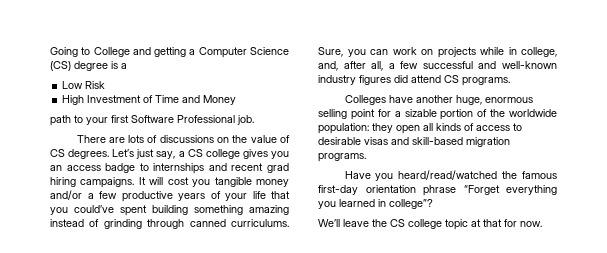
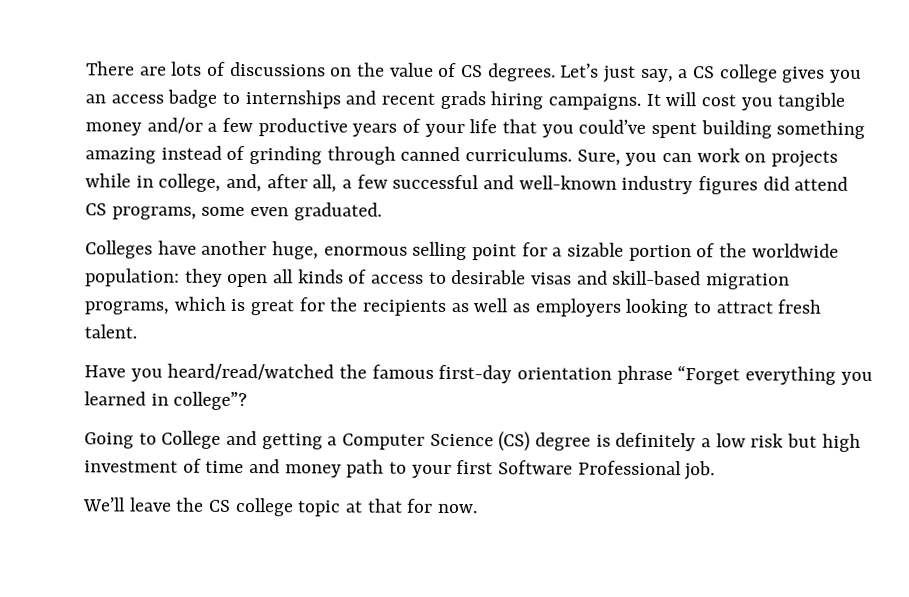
- Going to College and getting a Computer Science (CS) degree is a
- Low Risk
- High Investment of Time and Money
- path to your first Software Professional job.
- Let’s just say, a CS college gives you an access badge to internships and recent grad hiring campaigns.
+ Let’s just say, a CS college gives you an access badge to internships and recent grads hiring campaigns.
- Sure, you can work on projects while in college, and, after all, a few successful and well-known industry figures did attend CS programs.
+ Sure, you can work on projects while in college, and, after all, a few successful and well-known industry figures did attend CS programs, some even graduated.
- Colleges have another huge, enormous selling point for a sizable portion of the worldwide population: they open all kinds of access to desirable visas and skill-based migration programs.
+ Colleges have another huge, enormous selling point for a sizable portion of the worldwide population: they open all kinds of access to desirable visas and skill-based migration programs, which is great for the recipients as well as employers looking to attract fresh talent.
+ Going to College and getting a Computer Science (CS) degree is definitely a low risk but high investment of time and money path to your first Software Professional job.

